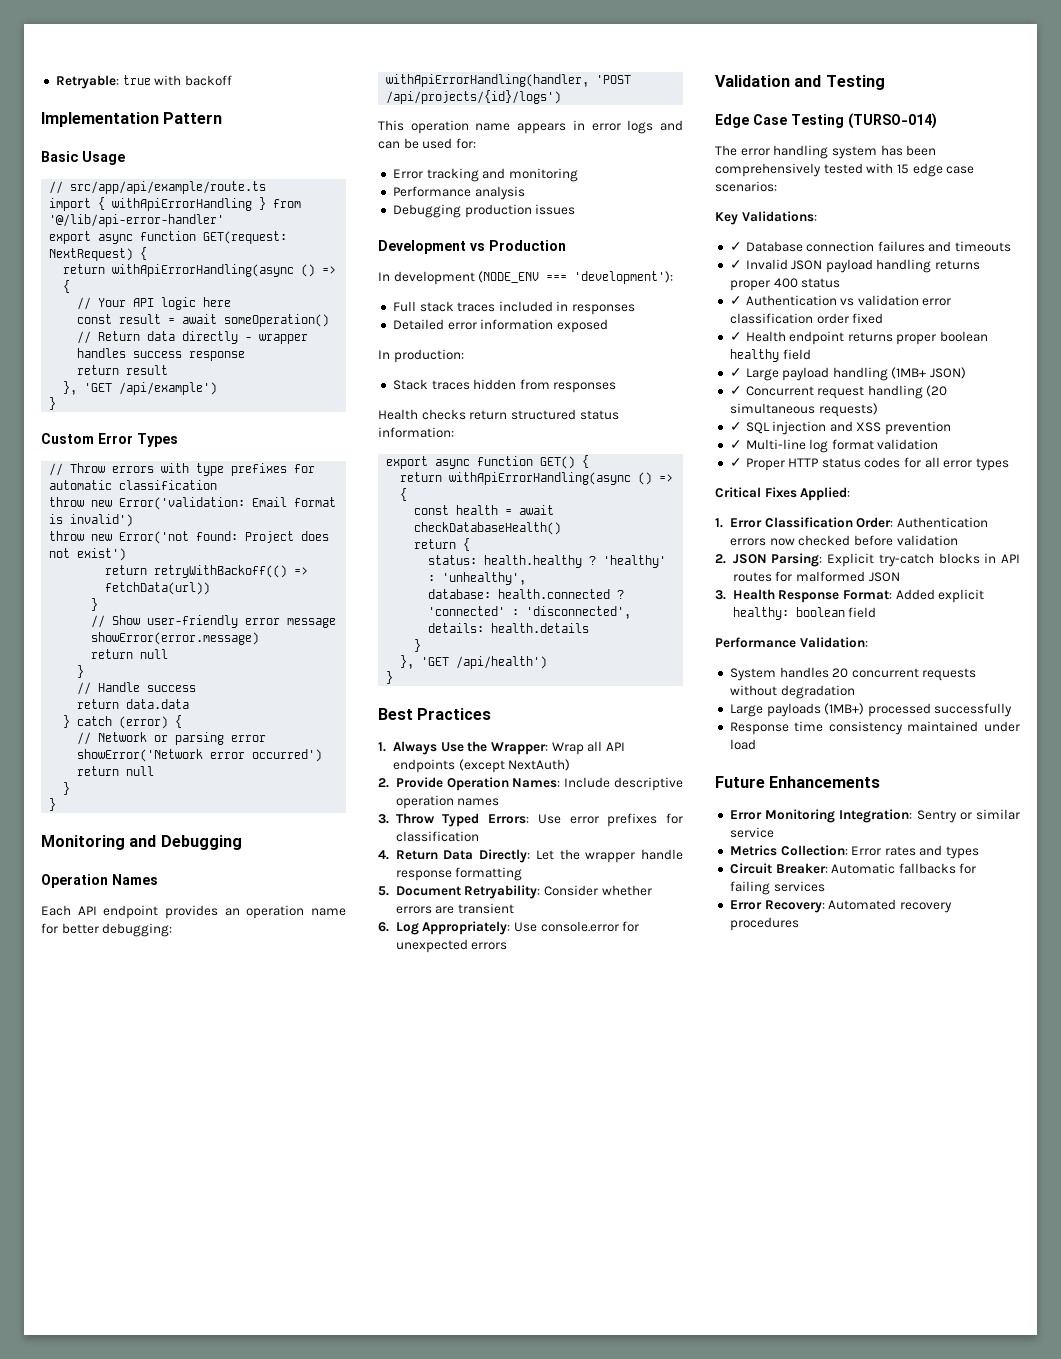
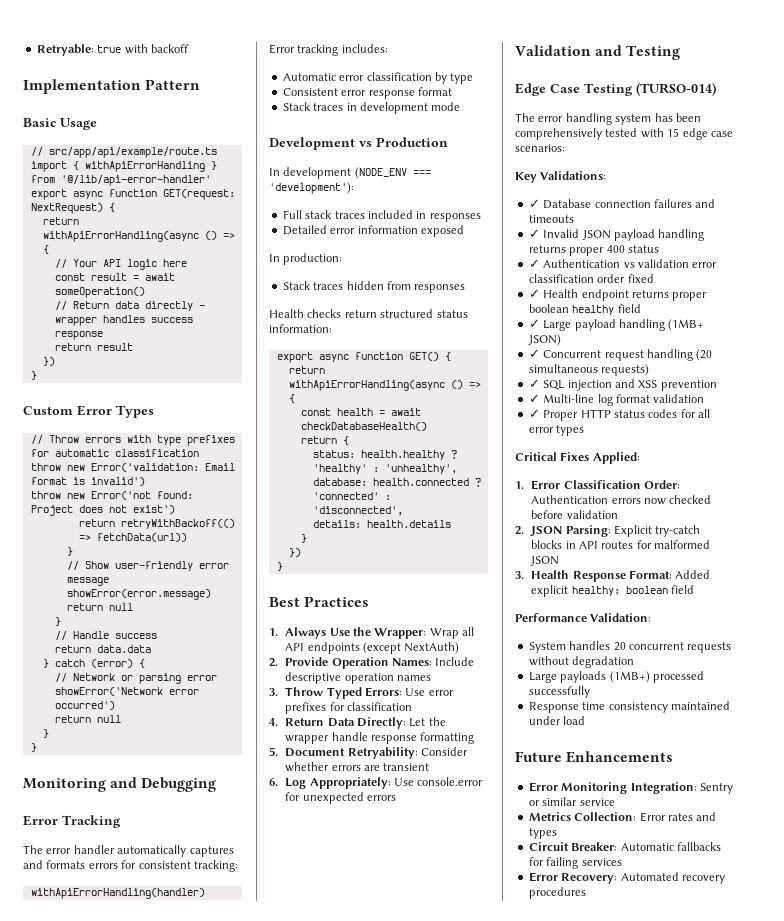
  return result
- }, 'GET /api/example')
+ })
- Operation Names
- Each API endpoint provides an operation name for better debugging:
- withApiErrorHandling(handler, 'POST /api/projects/{id}/logs')
- This operation name appears in error logs and can be used for:
- Error tracking and monitoring
- Performance analysis
- Debugging production issues
+ Error Tracking
+ The error handler automatically captures and formats errors for consistent tracking:
+ withApiErrorHandling(handler)
+ Error tracking includes:
+ Automatic error classification by type
+ Consistent error response format
+ Stack traces in development mode
  details: health.details
  }
- }, 'GET /api/health')
+ })

